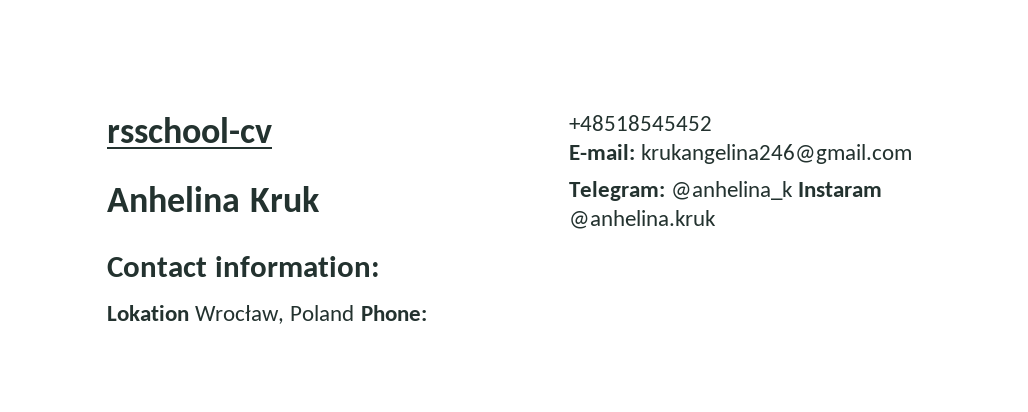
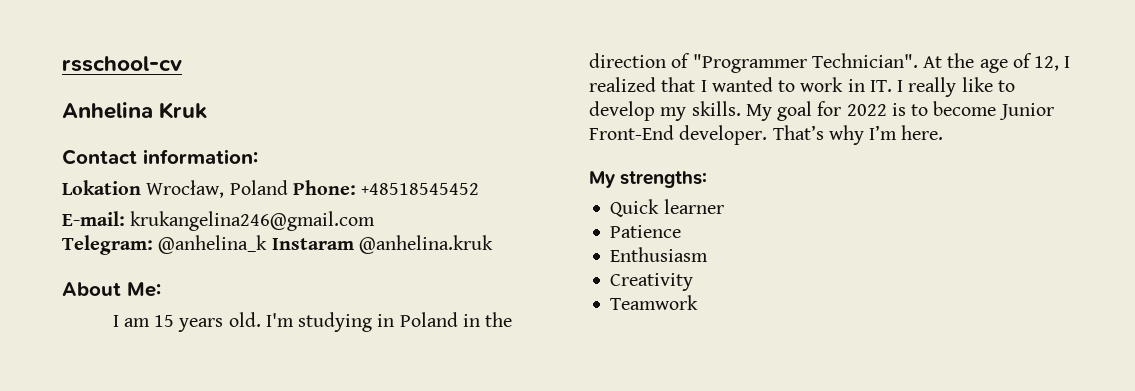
+ About Me:
+ I am 15 years old. I'm studying in Poland in the direction of "Programmer Technician". At the age of 12, I realized that I wanted to work in IT. I really like to develop my skills. My goal for 2022 is to become Junior Front-End developer. That’s why I’m here.
+ My strengths:
+ Quick learner
+ Patience
+ Enthusiasm
+ Creativity
+ Teamwork

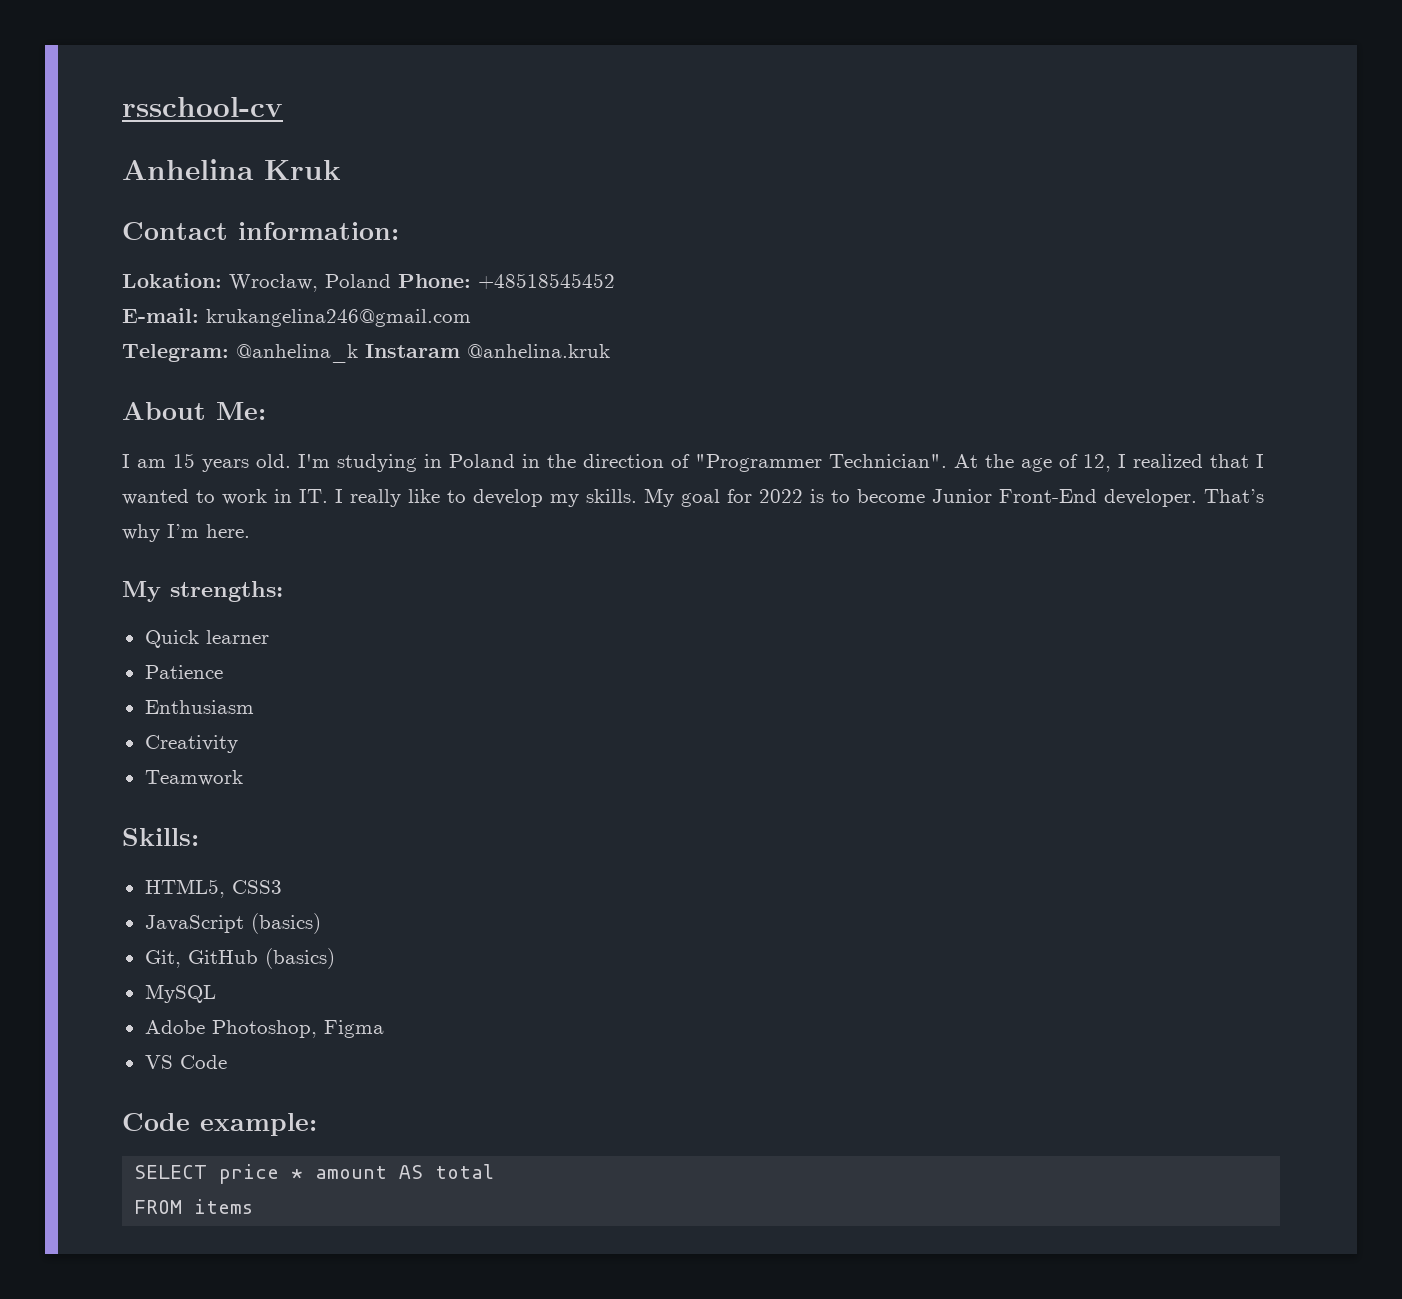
- Lokation Wrocław, Poland Phone: +48518545452
+ Lokation: Wrocław, Poland Phone: +48518545452
+ Skills:
+ HTML5, СSS3
+ JavaScript (basics)
+ Git, GitHub (basics)
+ MySQL
+ Adobe Photoshop, Figma
+ VS Code
+ Code example:
+ SELECT price * amount AS total
+ FROM items

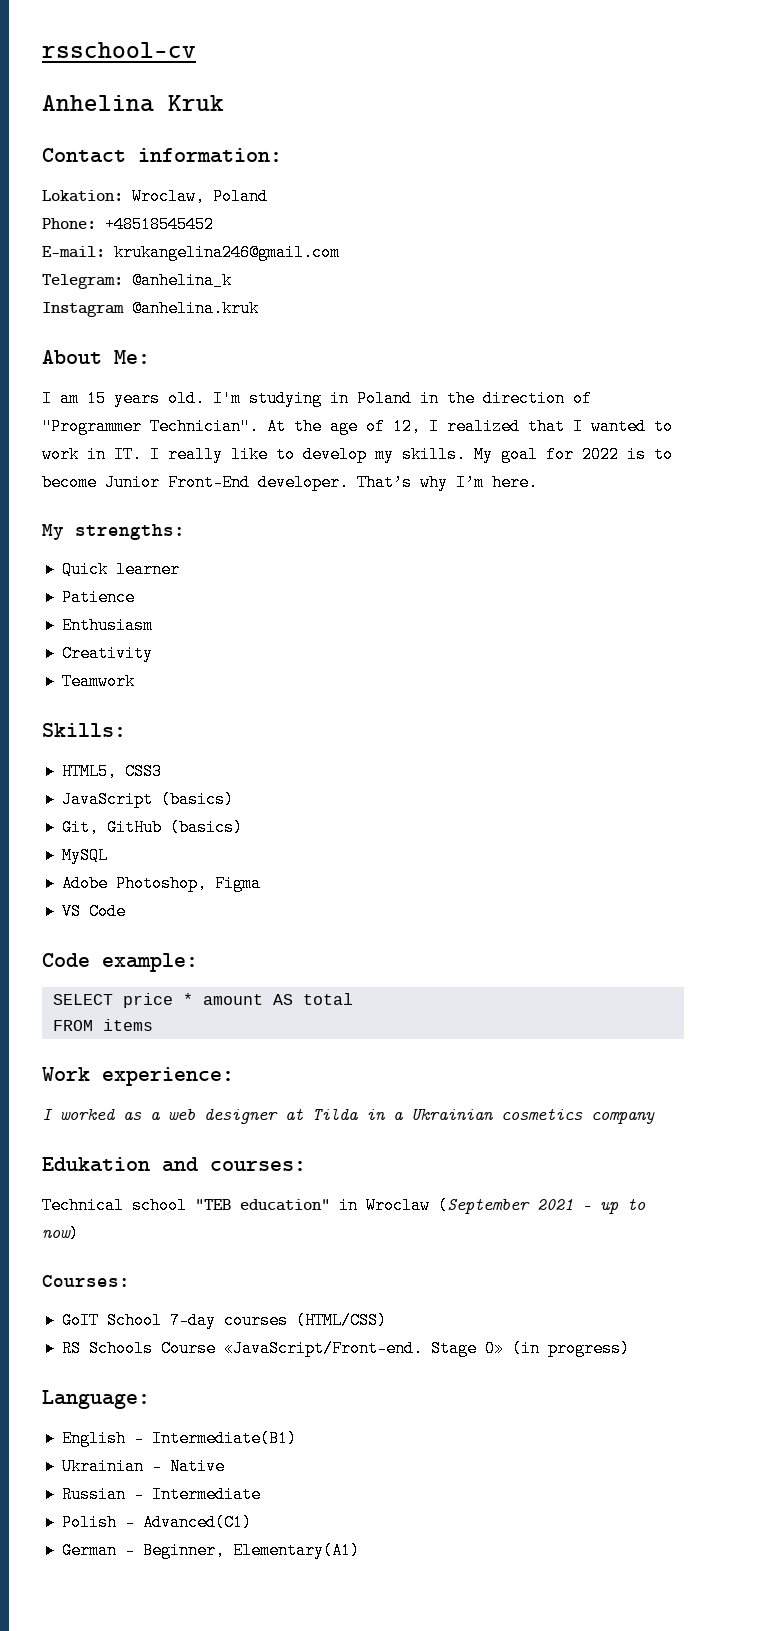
- Lokation: Wrocław, Poland Phone: +48518545452
+ Lokation: Wroclaw, Poland
+ Phone: +48518545452
- Telegram: @anhelina_k Instaram @anhelina.kruk
+ Telegram: @anhelina_k
+ Instagram @anhelina.kruk
+ Work experience:
+ I worked as a web designer at Tilda in a Ukrainian cosmetics company
+ Edukation and courses:
+ Technical school "TEB education" in Wroclaw (September 2021 - up to now)
+ Courses:
+ GoIT School 7-day courses (HTML/CSS)
+ RS Schools Course «JavaScript/Front-end. Stage 0» (in progress)
+ Language:
+ English - Intermediate(B1)
+ Ukrainian - Native
+ Russian - Intermediate
+ Polish - Advanced(C1)
+ German - Beginner, Elementary(A1)

